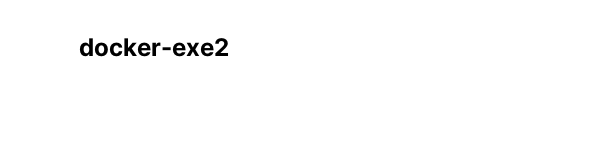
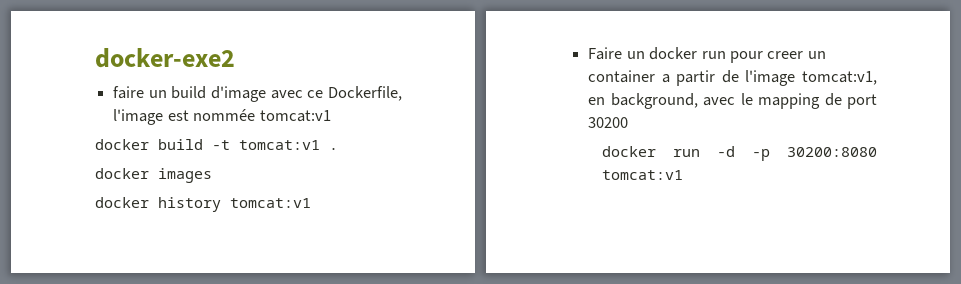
+ faire un build d'image avec ce Dockerfile, l'image est nommée tomcat:v1
+ docker build -t tomcat:v1 .
+ docker images
+ docker history tomcat:v1
+ Faire un docker run pour creer un container a partir de l'image tomcat:v1, en background, avec le mapping de port 30200
+ docker run -d -p 30200:8080 tomcat:v1

